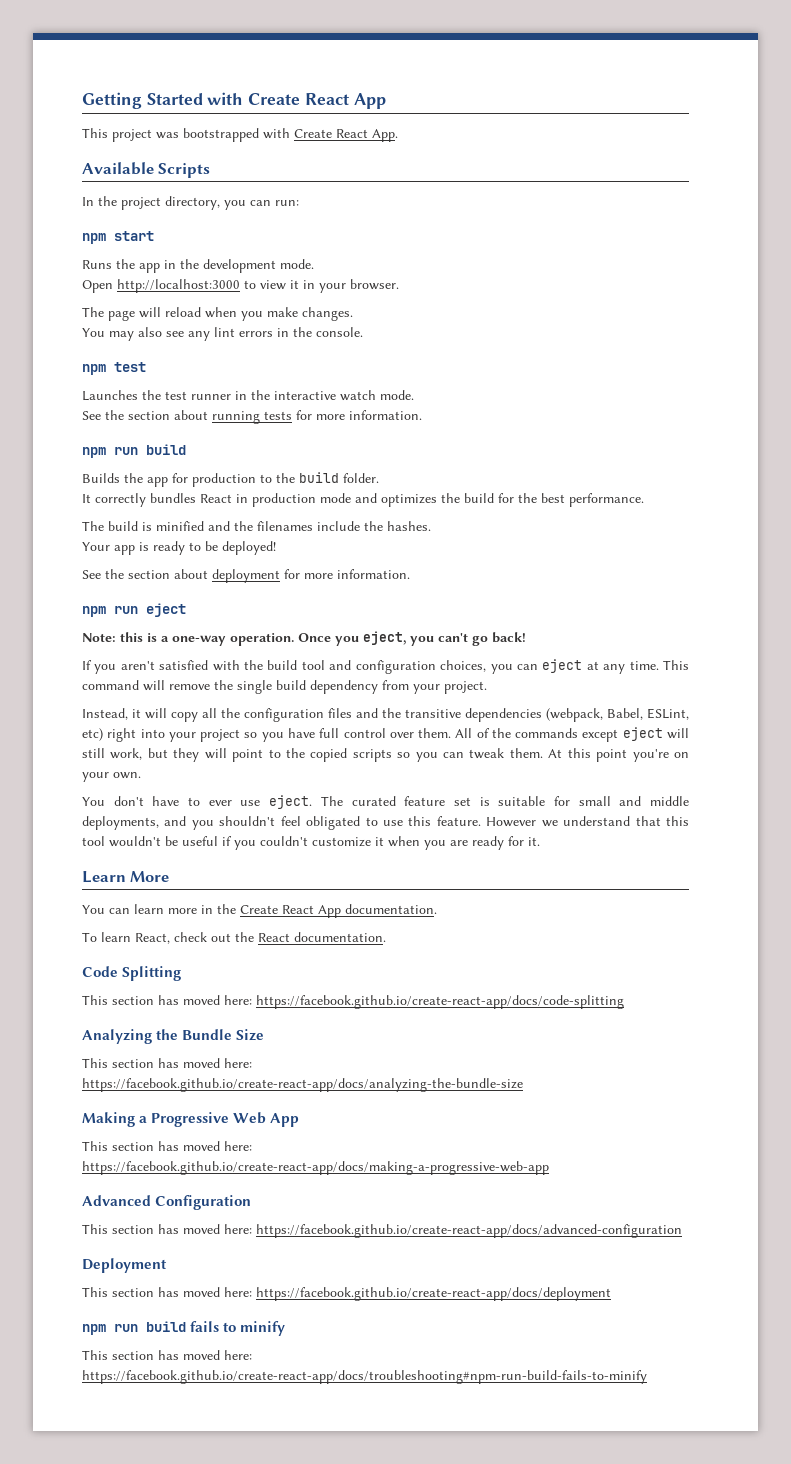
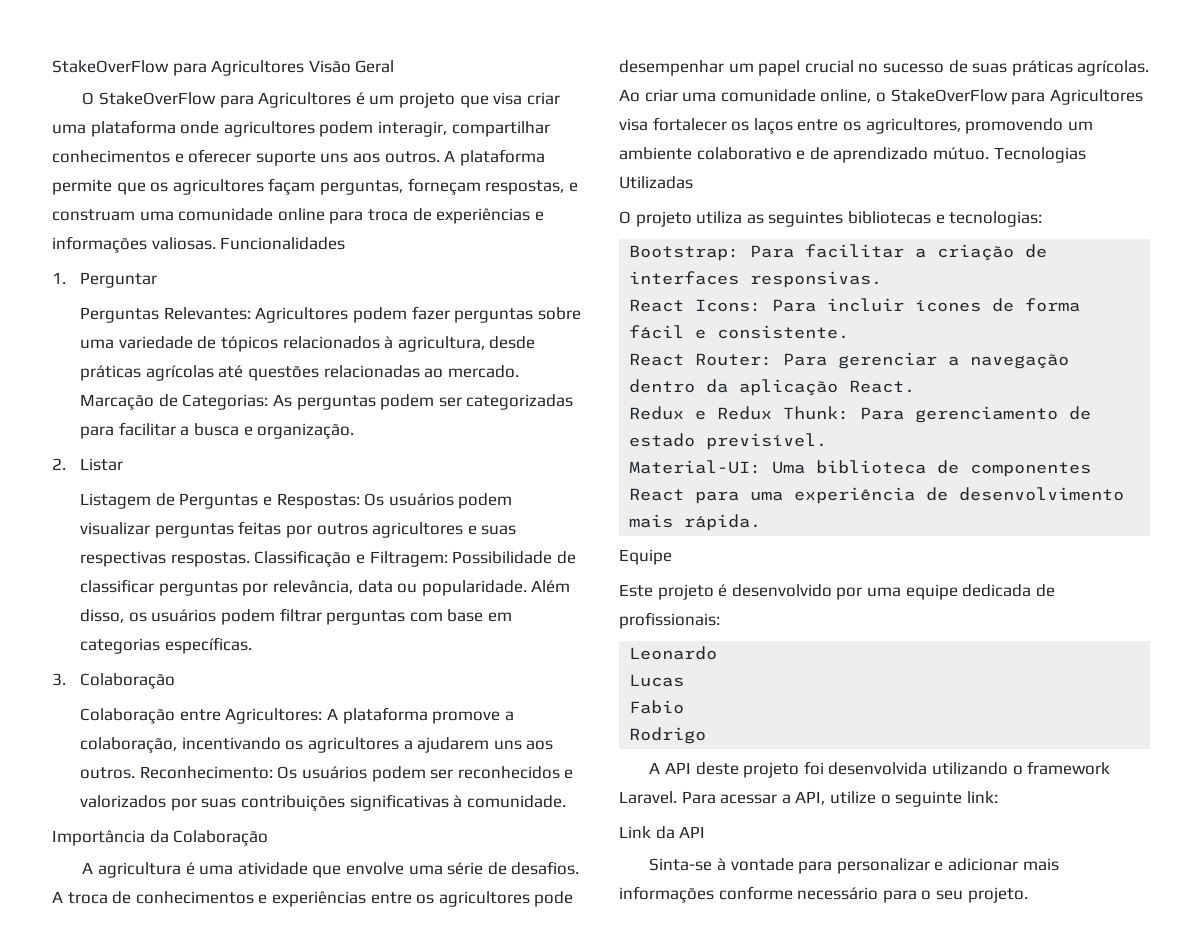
- Getting Started with Create React App
- This project was bootstrapped with Create React App.
- Available Scripts
- In the project directory, you can run:
- npm start
- Runs the app in the development mode.
- Open http://localhost:3000 to view it in your browser.
- The page will reload when you make changes.
- You may also see any lint errors in the console.
- npm test
- Launches the test runner in the interactive watch mode.
- See the section about running tests for more information.
- npm run build
- Builds the app for production to the build folder.
- It correctly bundles React in production mode and optimizes the build for the best performance.
- The build is minified and the filenames include the hashes.
- Your app is ready to be deployed!
- See the section about deployment for more information.
- npm run eject
- Note: this is a one-way operation. Once you eject, you can't go back!
- If you aren't satisfied with the build tool and configuration choices, you can eject at any time. This command will remove the single build dependency from your project.
- Instead, it will copy all the configuration files and the transitive dependencies (webpack, Babel, ESLint, etc) right into your project so you have full control over them. All of the commands except eject will still work, but they will point to the copied scripts so you can tweak them. At this point you're on your own.
- You don't have to ever use eject. The curated feature set is suitable for small and middle deployments, and you shouldn't feel obligated to use this feature. However we understand that this tool wouldn't be useful if you couldn't customize it when you are ready for it.
- Learn More
- You can learn more in the Create React App documentation.
- To learn React, check out the React documentation.
- Code Splitting
- This section has moved here: https://facebook.github.io/create-react-app/docs/code-splitting
- Analyzing the Bundle Size
- This section has moved here: https://facebook.github.io/create-react-app/docs/analyzing-the-bundle-size
- Making a Progressive Web App
- This section has moved here: https://facebook.github.io/create-react-app/docs/making-a-progressive-web-app
- Advanced Configuration
- This section has moved here: https://facebook.github.io/create-react-app/docs/advanced-configuration
- Deployment
- This section has moved here: https://facebook.github.io/create-react-app/docs/deployment
- npm run build fails to minify
- This section has moved here: https://facebook.github.io/create-react-app/docs/troubleshooting#npm-run-build-fails-to-minify
+ StakeOverFlow para Agricultores Visão Geral
+ O StakeOverFlow para Agricultores é um projeto que visa criar uma plataforma onde agricultores podem interagir, compartilhar conhecimentos e oferecer suporte uns aos outros. A plataforma permite que os agricultores façam perguntas, forneçam respostas, e construam uma comunidade online para troca de experiências e informações valiosas. Funcionalidades
+ 1. Perguntar
+ Perguntas Relevantes: Agricultores podem fazer perguntas sobre uma variedade de tópicos relacionados à agricultura, desde práticas agrícolas até questões relacionadas ao mercado. Marcação de Categorias: As perguntas podem ser categorizadas para facilitar a busca e organização.
+ 2. Listar
+ Listagem de Perguntas e Respostas: Os usuários podem visualizar perguntas feitas por outros agricultores e suas respectivas respostas. Classificação e Filtragem: Possibilidade de classificar perguntas por relevância, data ou popularidade. Além disso, os usuários podem filtrar perguntas com base em categorias específicas.
+ 3. Colaboração
+ Colaboração entre Agricultores: A plataforma promove a colaboração, incentivando os agricultores a ajudarem uns aos outros. Reconhecimento: Os usuários podem ser reconhecidos e valorizados por suas contribuições significativas à comunidade.
+ Importância da Colaboração
+ A agricultura é uma atividade que envolve uma série de desafios. A troca de conhecimentos e experiências entre os agricultores pode desempenhar um papel crucial no sucesso de suas práticas agrícolas. Ao criar uma comunidade online, o StakeOverFlow para Agricultores visa fortalecer os laços entre os agricultores, promovendo um ambiente colaborativo e de aprendizado mútuo. Tecnologias Utilizadas
+ O projeto utiliza as seguintes bibliotecas e tecnologias:
+ Bootstrap: Para facilitar a criação de interfaces responsivas.
+ React Icons: Para incluir ícones de forma fácil e consistente.
+ React Router: Para gerenciar a navegação dentro da aplicação React.
+ Redux e Redux Thunk: Para gerenciamento de estado previsível.
+ Material-UI: Uma biblioteca de componentes React para uma experiência de desenvolvimento mais rápida.
+ Equipe
+ Este projeto é desenvolvido por uma equipe dedicada de profissionais:
+ Leonardo
+ Lucas
+ Fabio
+ Rodrigo
+ A API deste projeto foi desenvolvida utilizando o framework Laravel. Para acessar a API, utilize o seguinte link:
+ Link da API
+ Sinta-se à vontade para personalizar e adicionar mais informações conforme necessário para o seu projeto.

